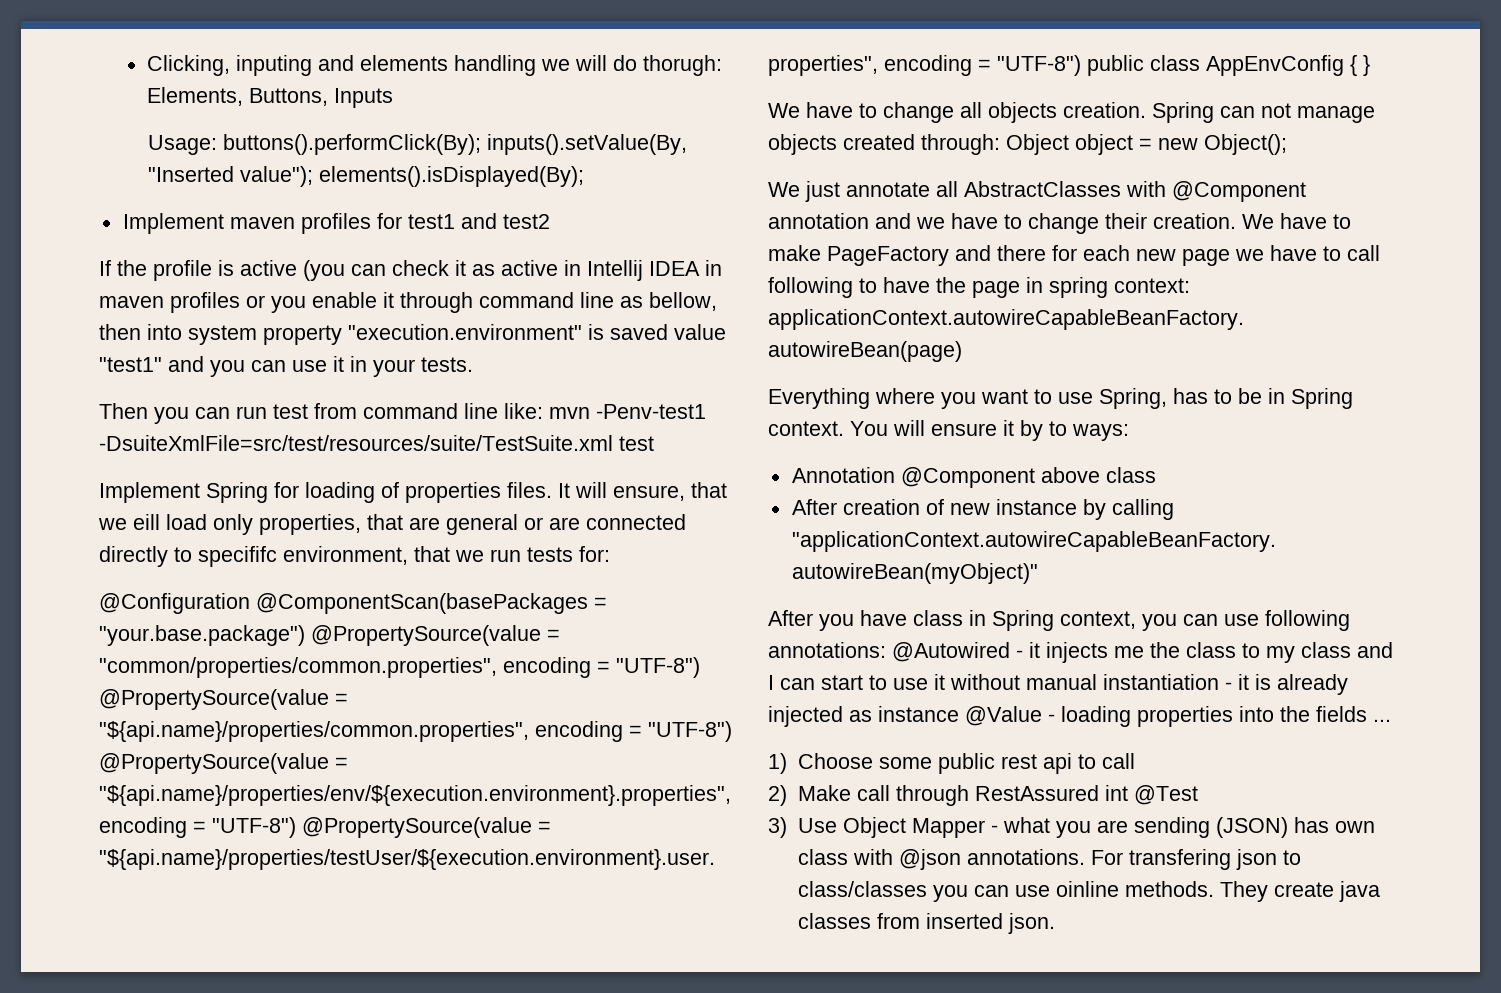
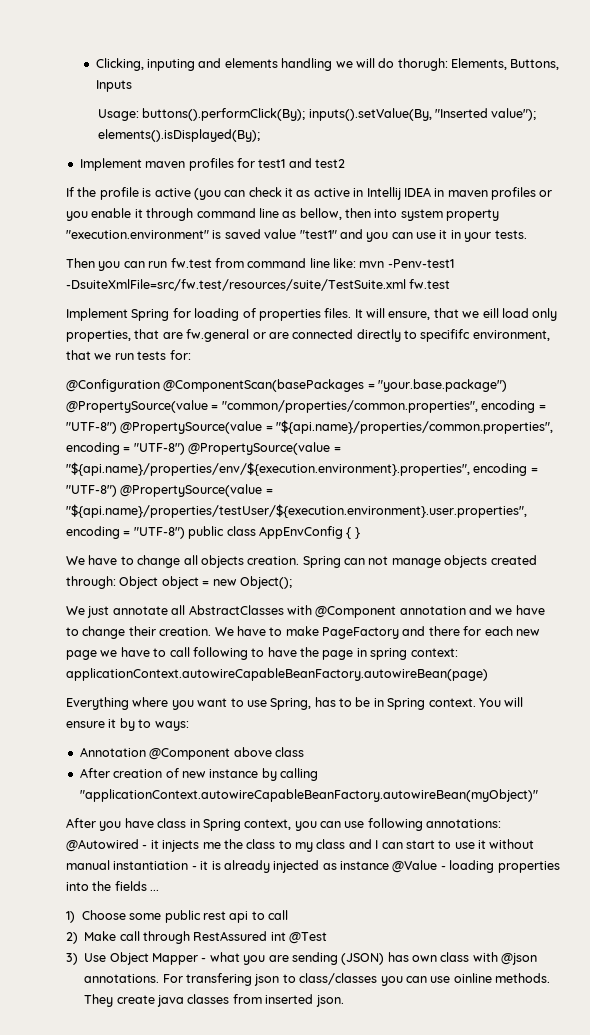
- Then you can run test from command line like: mvn -Penv-test1 -DsuiteXmlFile=src/test/resources/suite/TestSuite.xml test
+ Then you can run fw.test from command line like: mvn -Penv-test1 -DsuiteXmlFile=src/fw.test/resources/suite/TestSuite.xml fw.test
- It will ensure, that we eill load only properties, that are general or are connected directly to specififc environment, that we run tests for:
+ It will ensure, that we eill load only properties, that are fw.general or are connected directly to specififc environment, that we run tests for:

